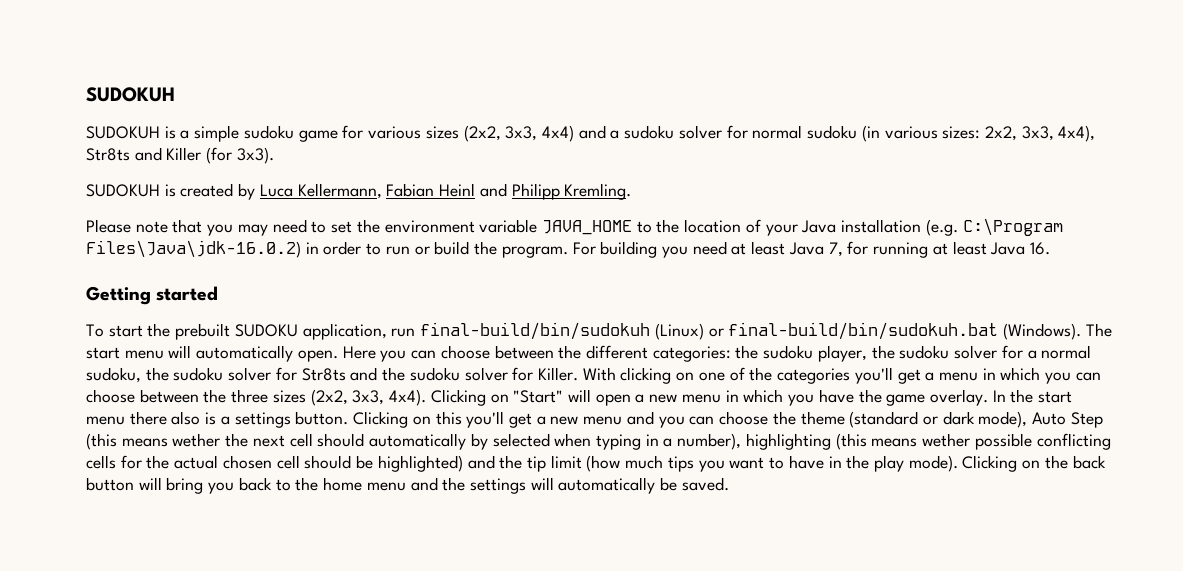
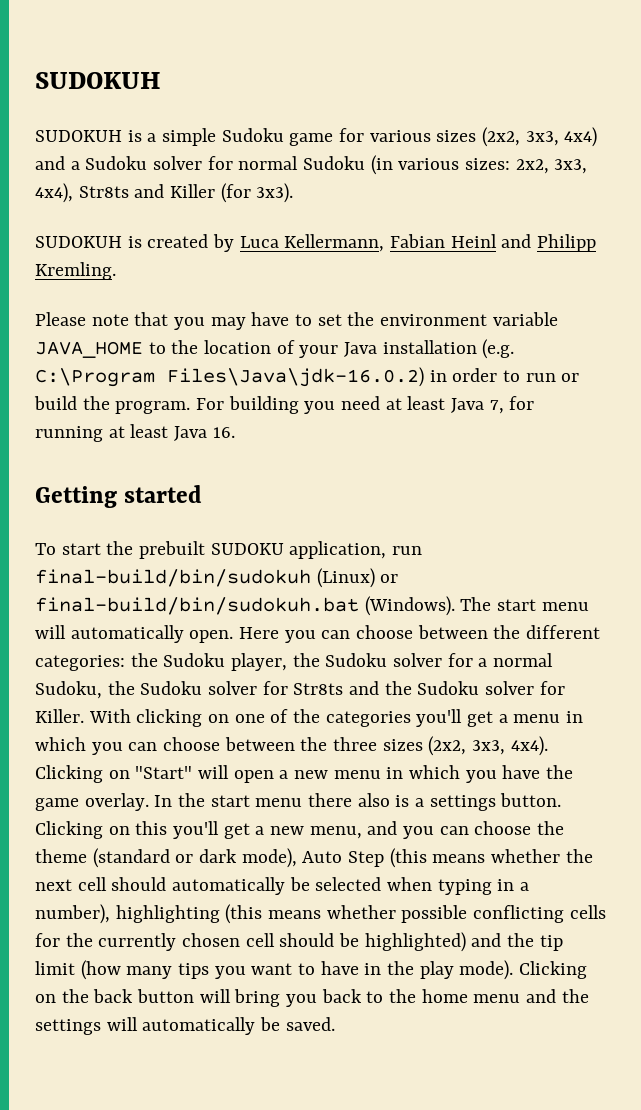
- SUDOKUH is a simple sudoku game for various sizes (2x2, 3x3, 4x4) and a sudoku solver for normal sudoku (in various sizes: 2x2, 3x3, 4x4), Str8ts and Killer (for 3x3).
+ SUDOKUH is a simple Sudoku game for various sizes (2x2, 3x3, 4x4) and a Sudoku solver for normal Sudoku (in various sizes: 2x2, 3x3, 4x4), Str8ts and Killer (for 3x3).
- Please note that you may need to set the environment variable JAVA_HOME to the location of your Java installation (e.g. C:\Program Files\Java\jdk-16.0.2) in order to run or build the program.
+ Please note that you may have to set the environment variable JAVA_HOME to the location of your Java installation (e.g. C:\Program Files\Java\jdk-16.0.2) in order to run or build the program.
- Here you can choose between the different categories: the sudoku player, the sudoku solver for a normal sudoku, the sudoku solver for Str8ts and the sudoku solver for Killer.
+ Here you can choose between the different categories: the Sudoku player, the Sudoku solver for a normal Sudoku, the Sudoku solver for Str8ts and the Sudoku solver for Killer.
- Clicking on this you'll get a new menu and you can choose the theme (standard or dark mode), Auto Step (this means wether the next cell should automatically by selected when typing in a number), highlighting (this means wether possible conflicting cells for the actual chosen cell should be highlighted) and the tip limit (how much tips you want to have in the play mode).
+ Clicking on this you'll get a new menu, and you can choose the theme (standard or dark mode), Auto Step (this means whether the next cell should automatically be selected when typing in a number), highlighting (this means whether possible conflicting cells for the currently chosen cell should be highlighted) and the tip limit (how many tips you want to have in the play mode).

